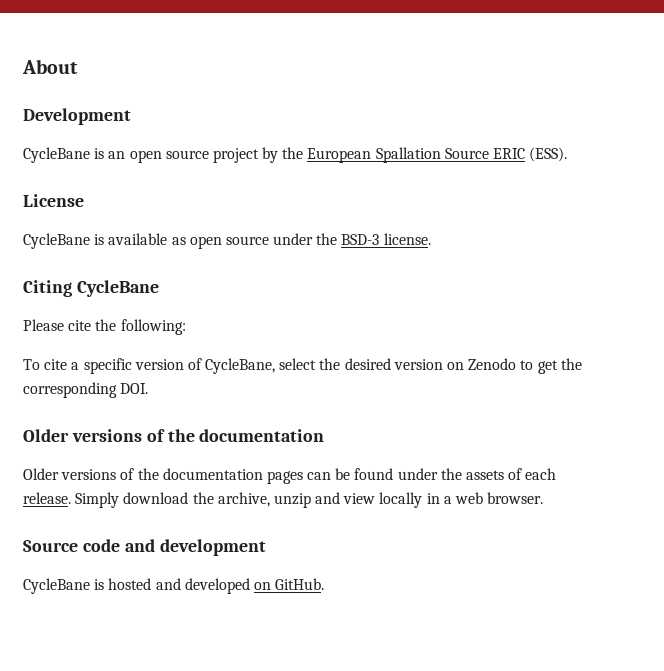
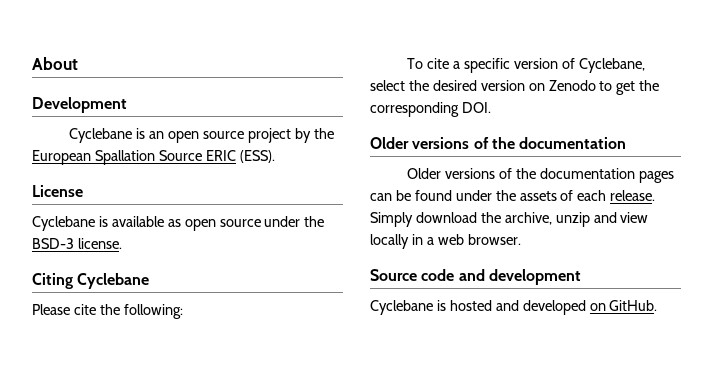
- CycleBane is an open source project by the European Spallation Source ERIC (ESS).
+ Cyclebane is an open source project by the European Spallation Source ERIC (ESS).
- CycleBane is available as open source under the BSD-3 license.
+ Cyclebane is available as open source under the BSD-3 license.
- Citing CycleBane
+ Citing Cyclebane
- To cite a specific version of CycleBane, select the desired version on Zenodo to get the corresponding DOI.
+ To cite a specific version of Cyclebane, select the desired version on Zenodo to get the corresponding DOI.
- CycleBane is hosted and developed on GitHub.
+ Cyclebane is hosted and developed on GitHub.

